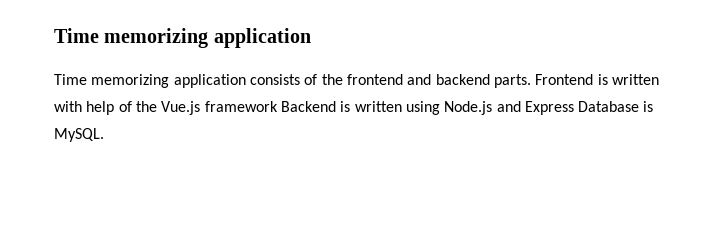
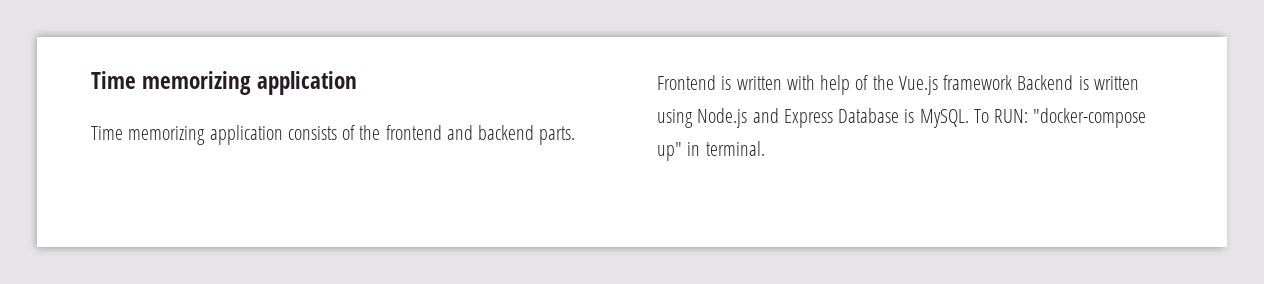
+ To RUN: "docker-compose up" in terminal.

